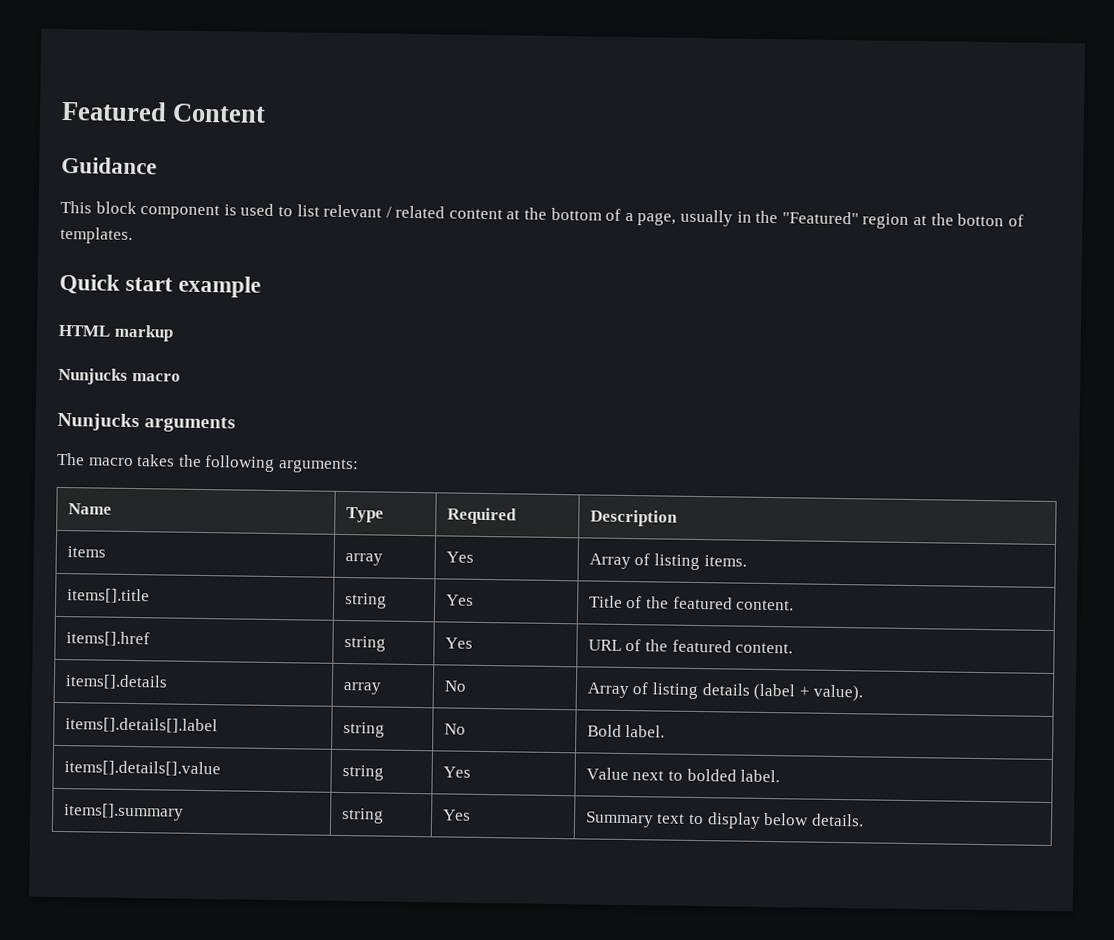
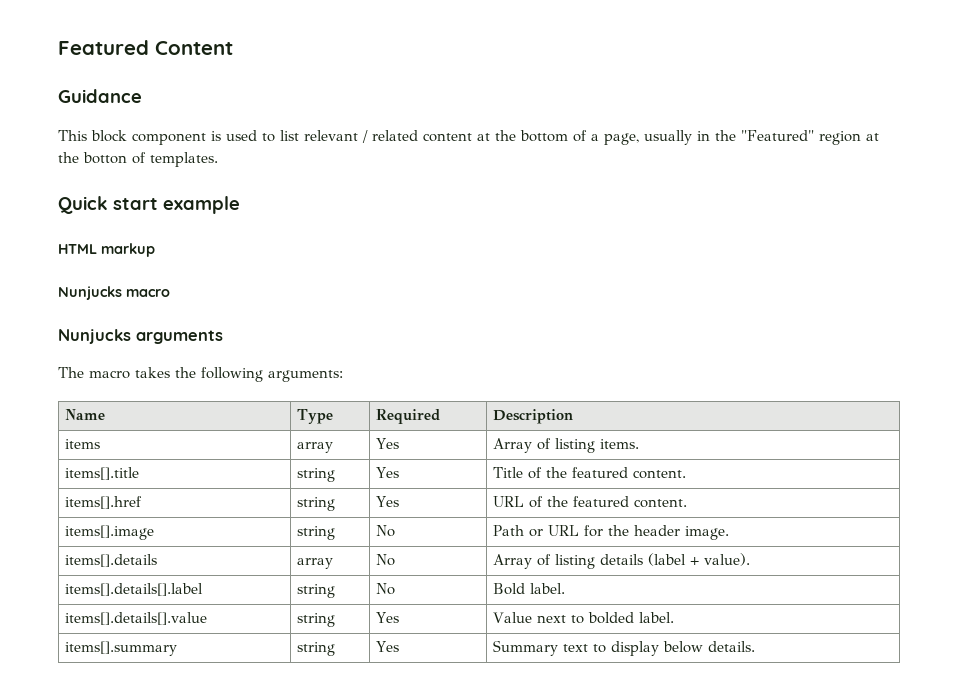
+ items[].image | string | No | Path or URL for the header image.

